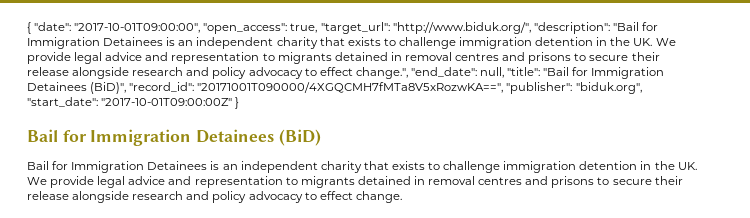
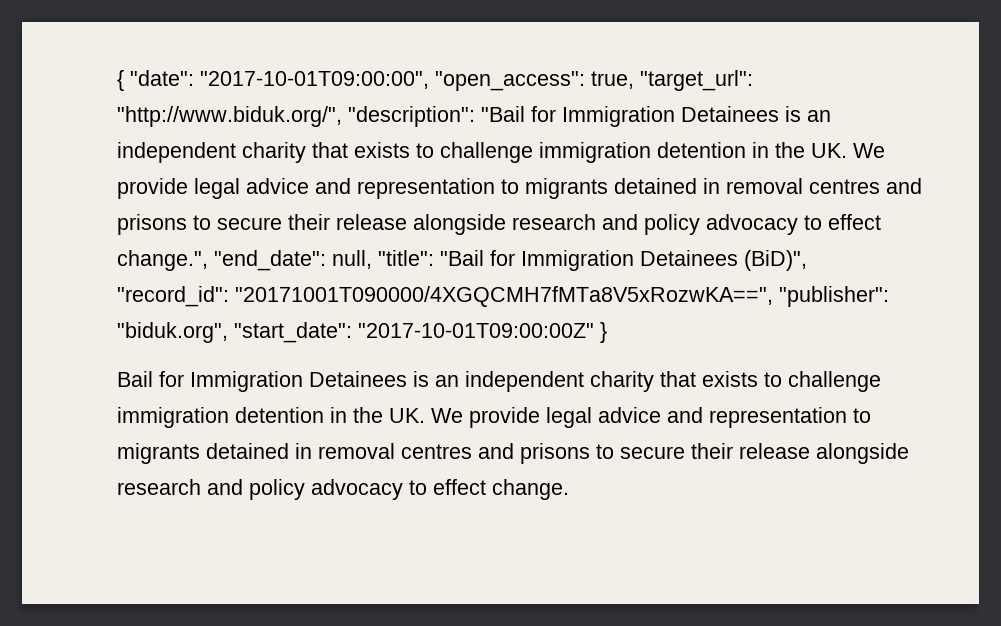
- Bail for Immigration Detainees (BiD)

